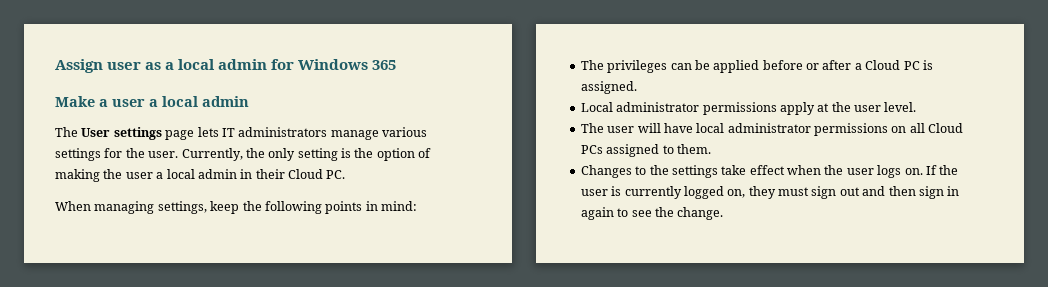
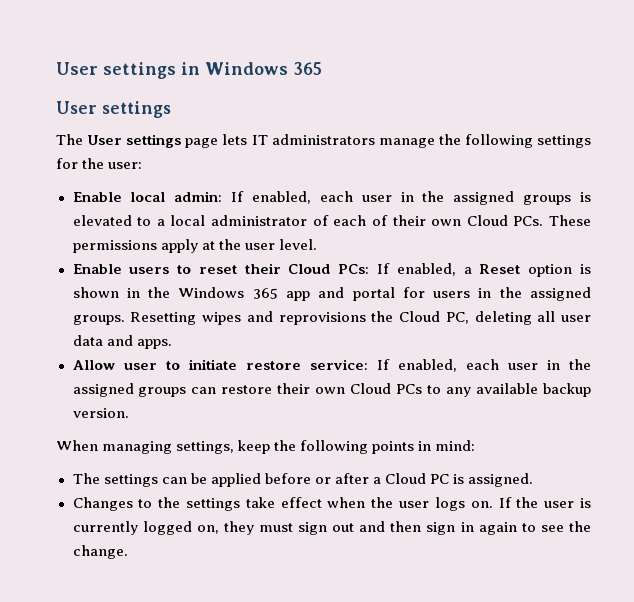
- Assign user as a local admin for Windows 365
- Make a user a local admin
+ User settings in Windows 365
+ User settings
- The User settings page lets IT administrators manage various settings for the user. Currently, the only setting is the option of making the user a local admin in their Cloud PC.
+ The User settings page lets IT administrators manage the following settings for the user:
+ Enable local admin: If enabled, each user in the assigned groups is elevated to a local administrator of each of their own Cloud PCs. These permissions apply at the user level.
+ Enable users to reset their Cloud PCs: If enabled, a Reset option is shown in the Windows 365 app and portal for users in the assigned groups. Resetting wipes and reprovisions the Cloud PC, deleting all user data and apps.
+ Allow user to initiate restore service: If enabled, each user in the assigned groups can restore their own Cloud PCs to any available backup version.
- The privileges can be applied before or after a Cloud PC is assigned.
+ The settings can be applied before or after a Cloud PC is assigned.
- Local administrator permissions apply at the user level.
- The user will have local administrator permissions on all Cloud PCs assigned to them.

